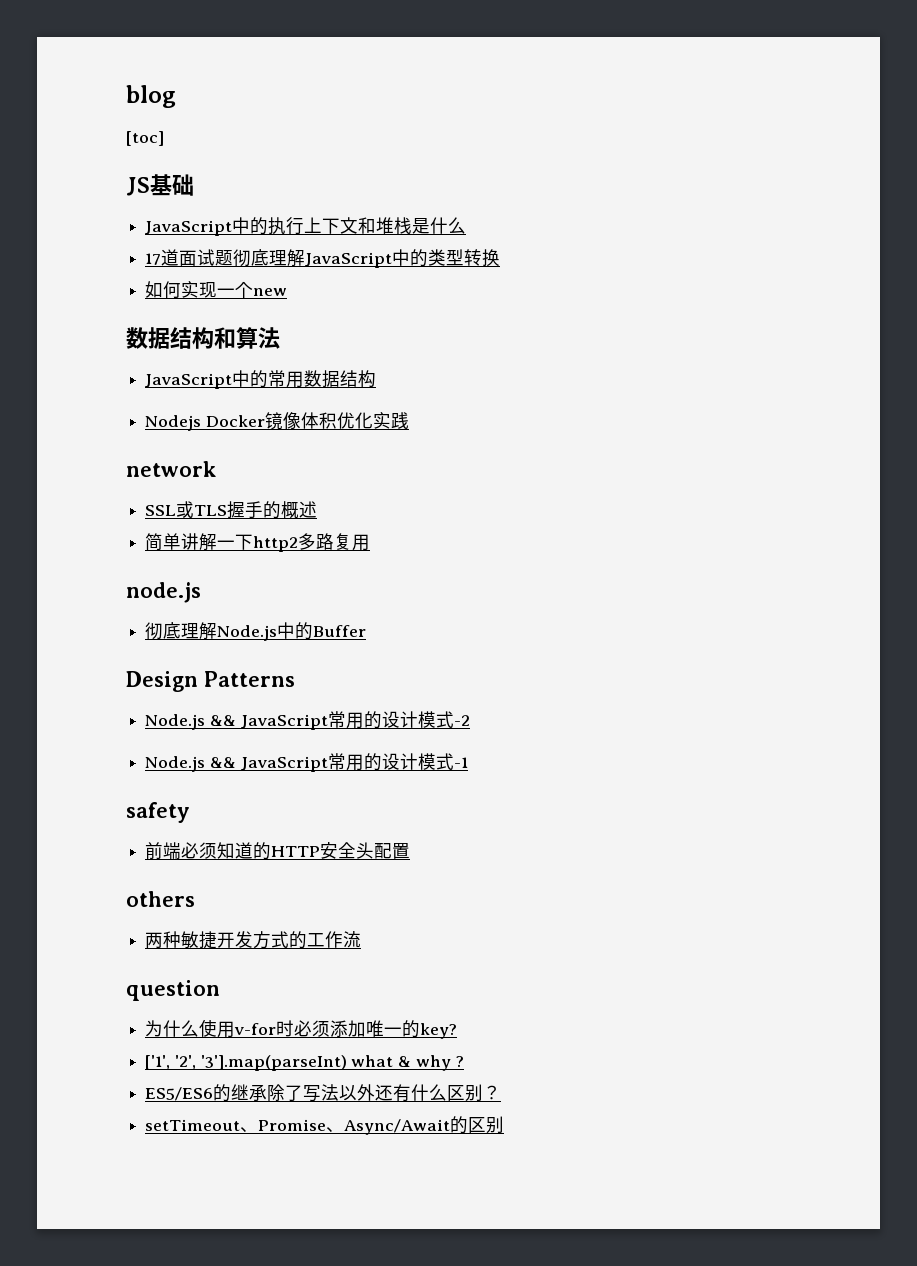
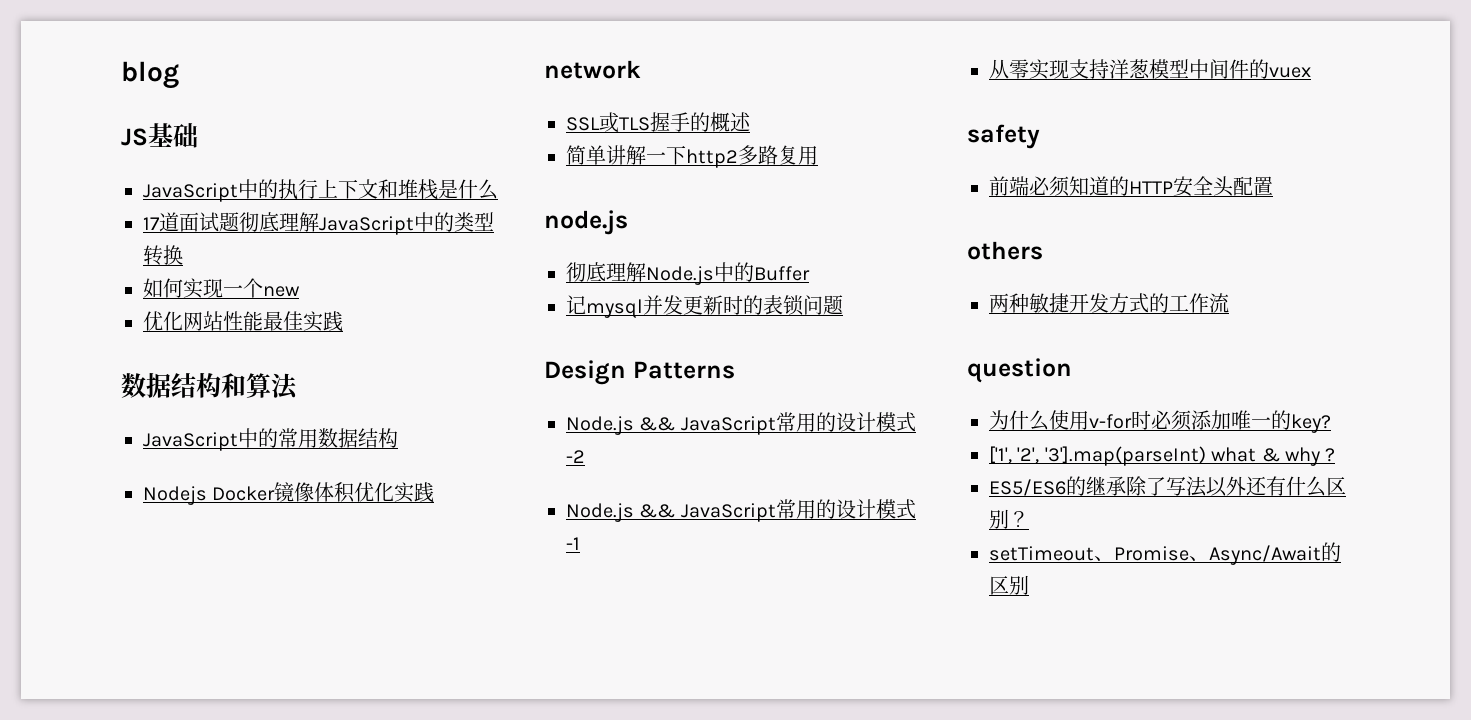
- [toc]
+ 优化网站性能最佳实践
+ 记mysql并发更新时的表锁问题
+ 从零实现支持洋葱模型中间件的vuex

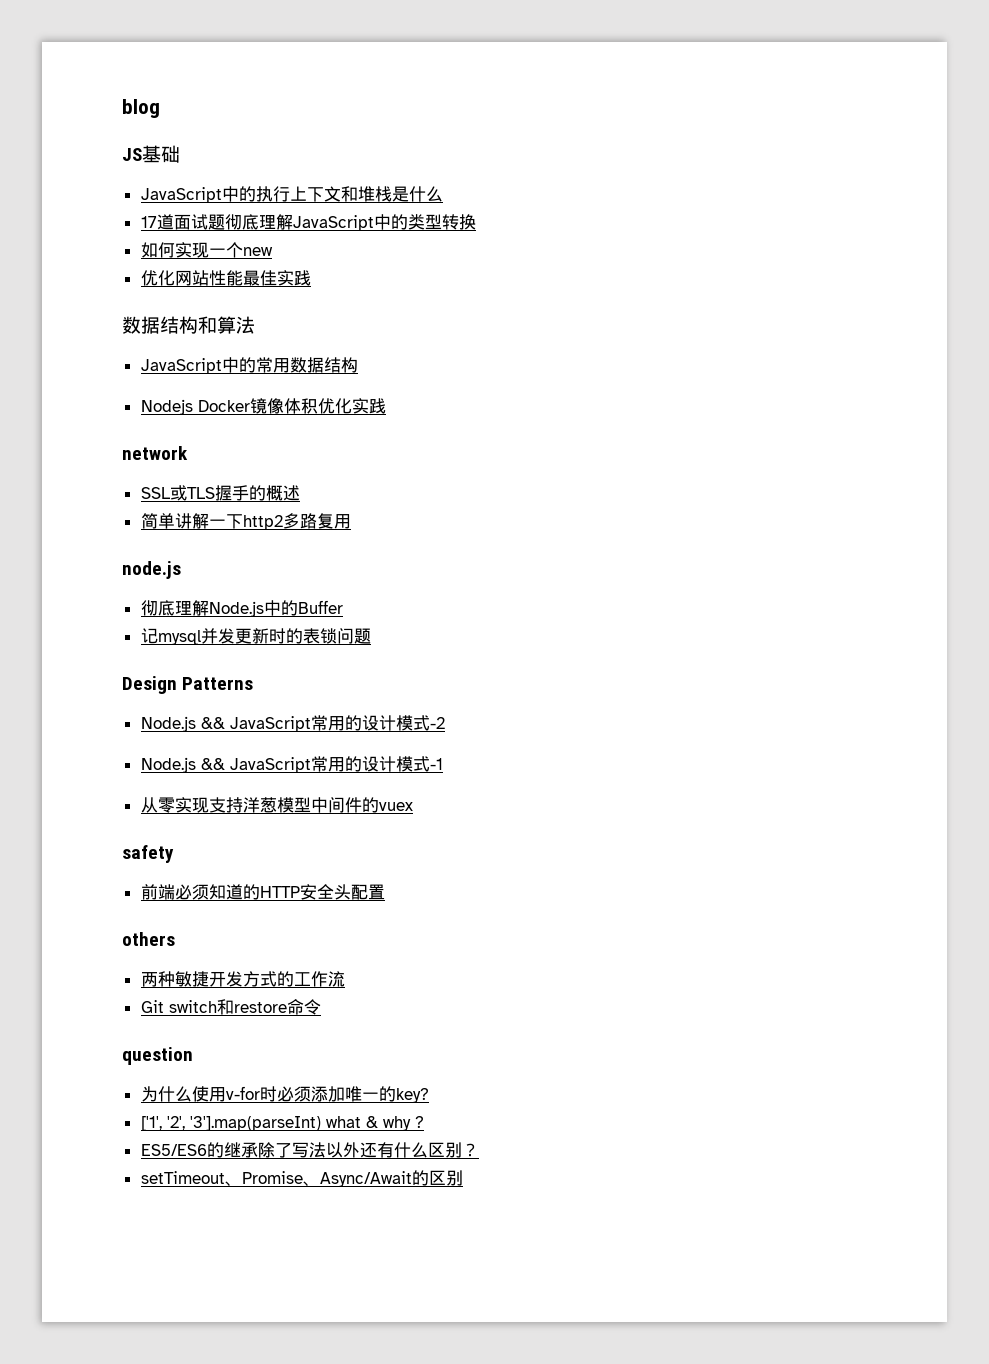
+ Git switch和restore命令

